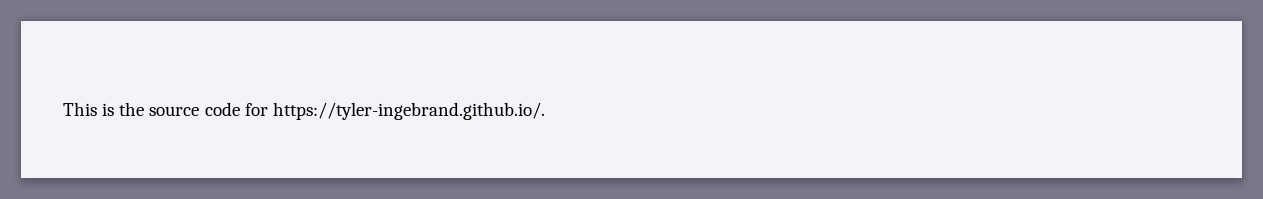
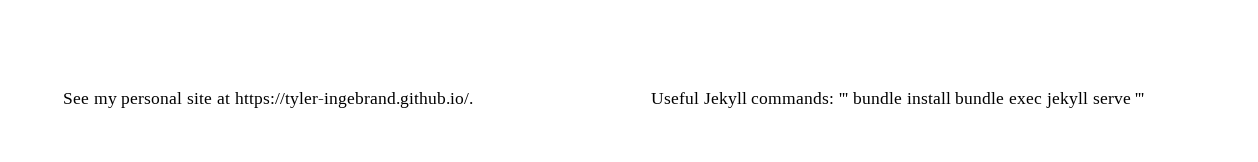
- This is the source code for https://tyler-ingebrand.github.io/.
+ See my personal site at https://tyler-ingebrand.github.io/.
+ Useful Jekyll commands: ''' bundle install bundle exec jekyll serve '''

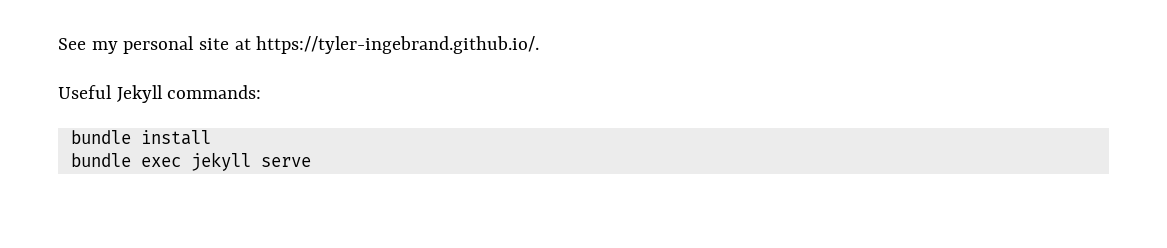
- Useful Jekyll commands: ''' bundle install bundle exec jekyll serve '''
+ Useful Jekyll commands:
+ bundle install
+ bundle exec jekyll serve

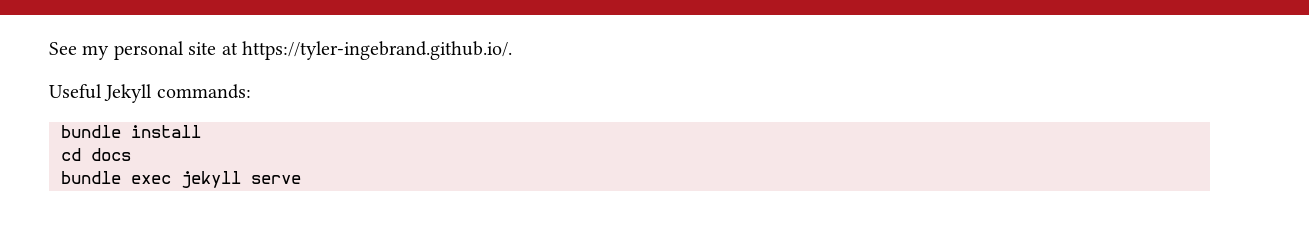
+ cd docs

